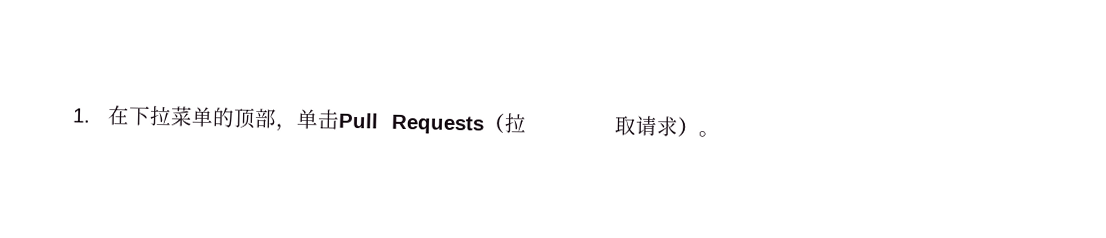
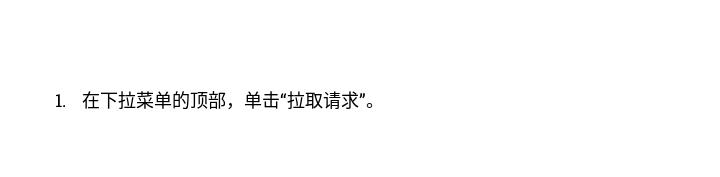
- 1.在下拉菜单的顶部，单击Pull Requests（拉取请求）。
+ 1.在下拉菜单的顶部，单击“拉取请求”。

